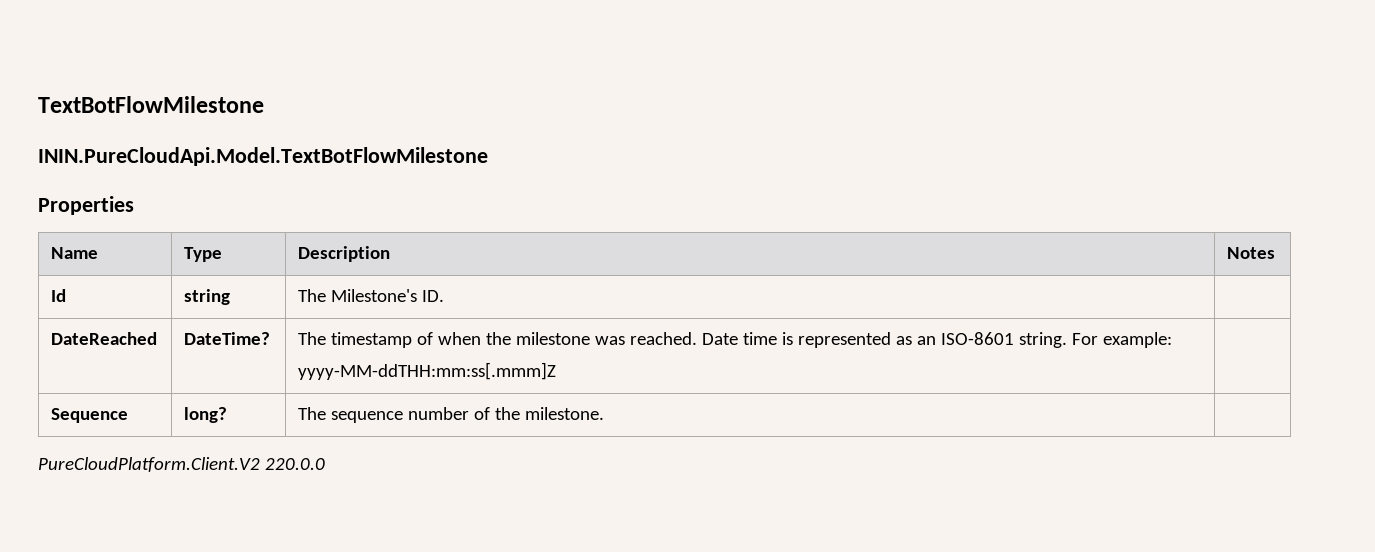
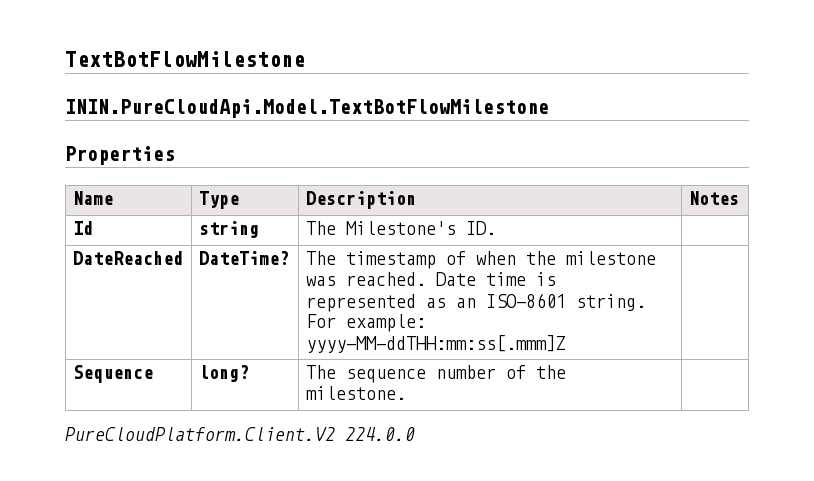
- PureCloudPlatform.Client.V2 220.0.0
+ PureCloudPlatform.Client.V2 224.0.0

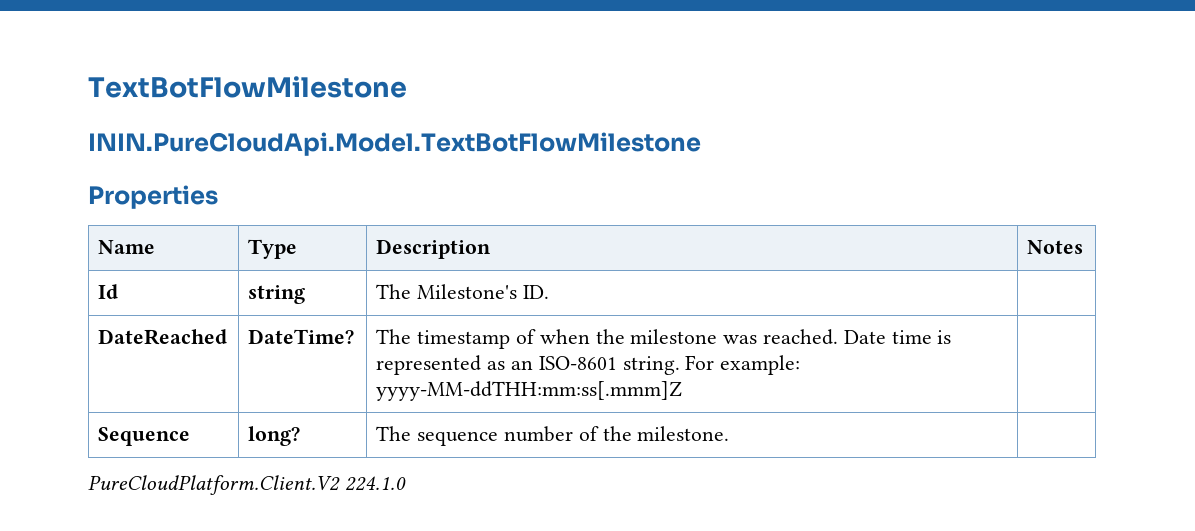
- PureCloudPlatform.Client.V2 224.0.0
+ PureCloudPlatform.Client.V2 224.1.0

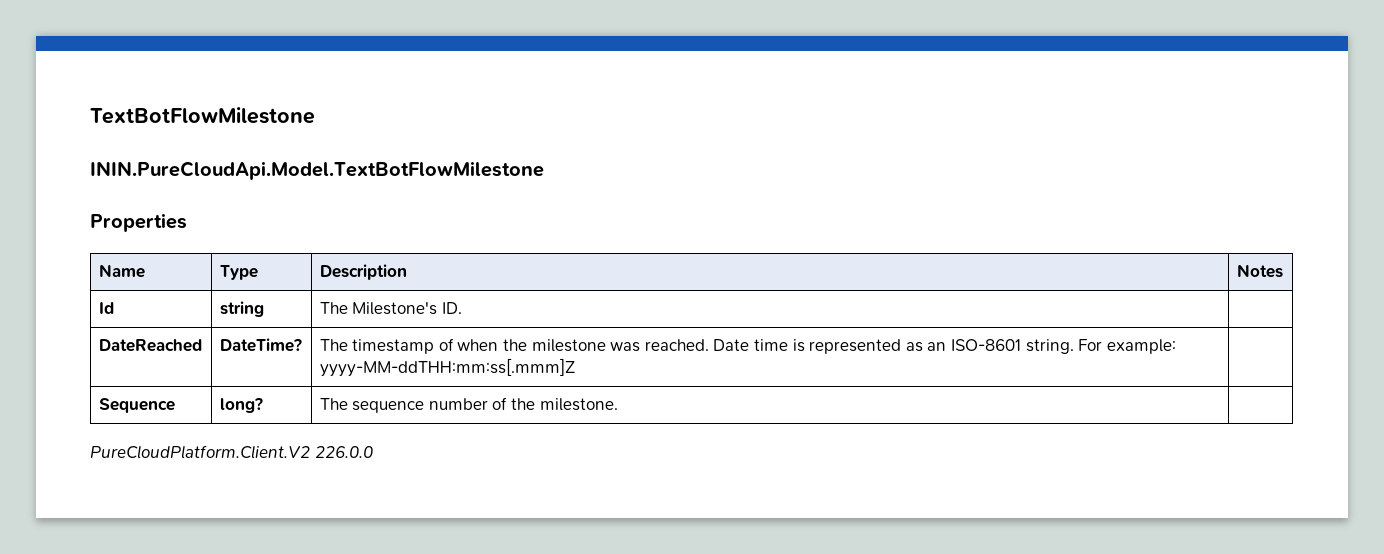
- PureCloudPlatform.Client.V2 224.1.0
+ PureCloudPlatform.Client.V2 226.0.0

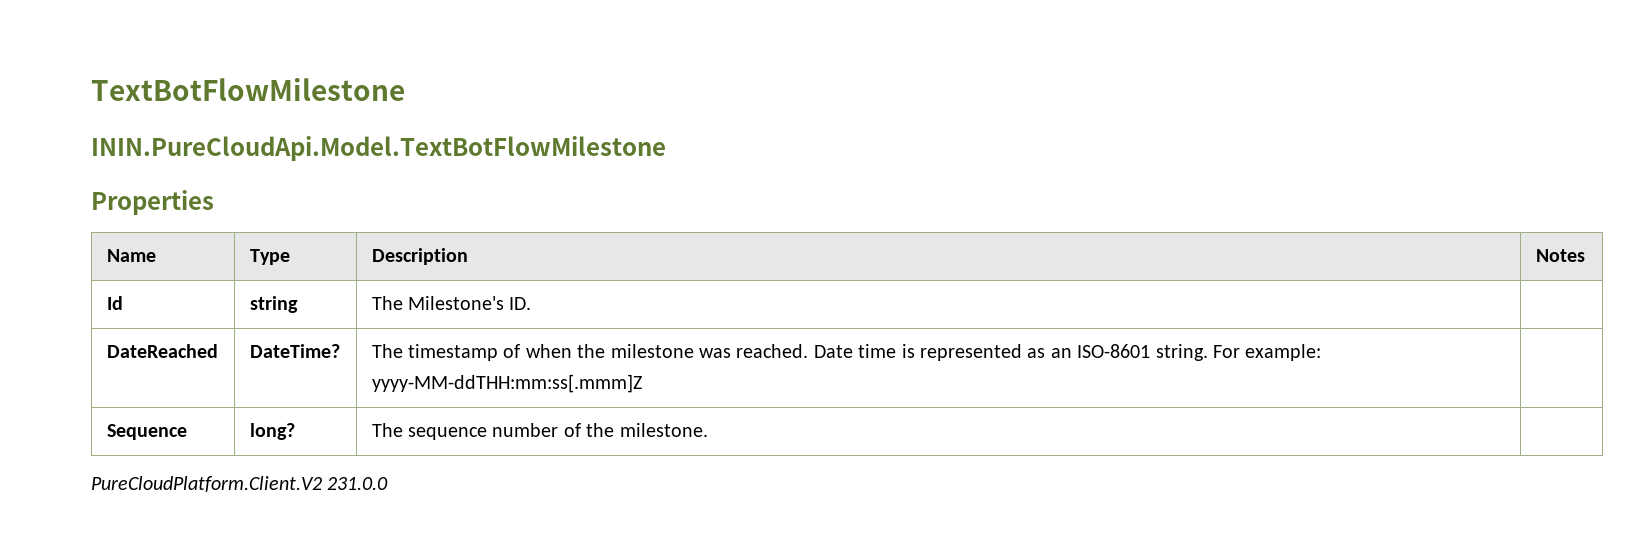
- PureCloudPlatform.Client.V2 226.0.0
+ PureCloudPlatform.Client.V2 231.0.0

